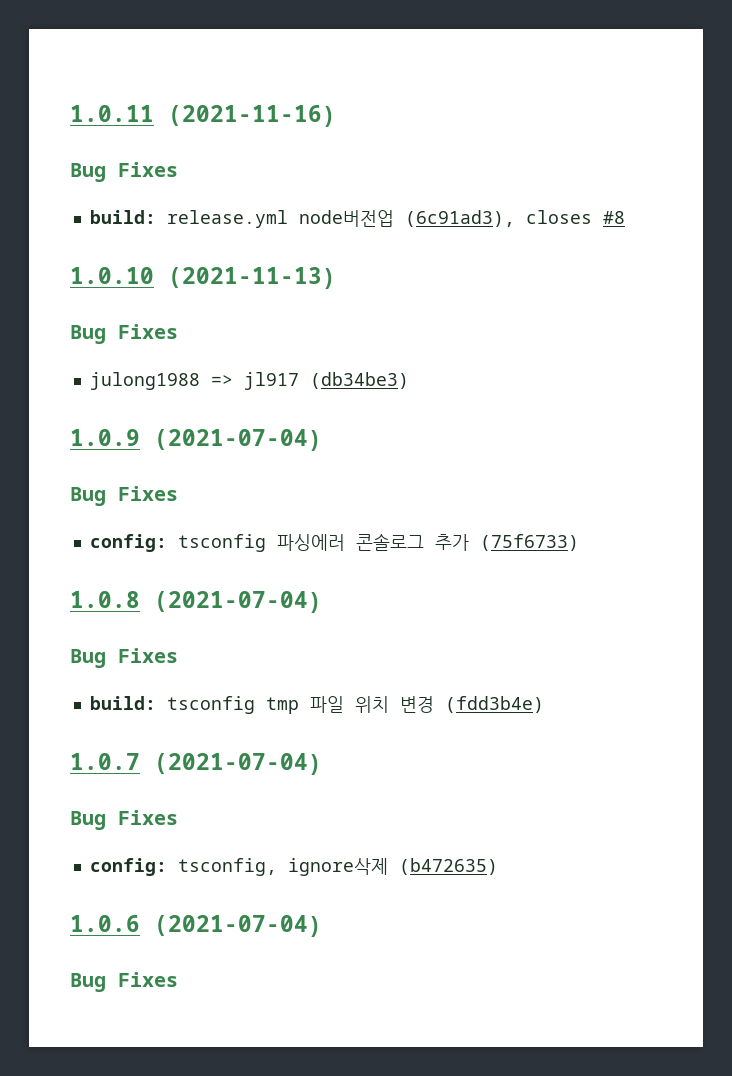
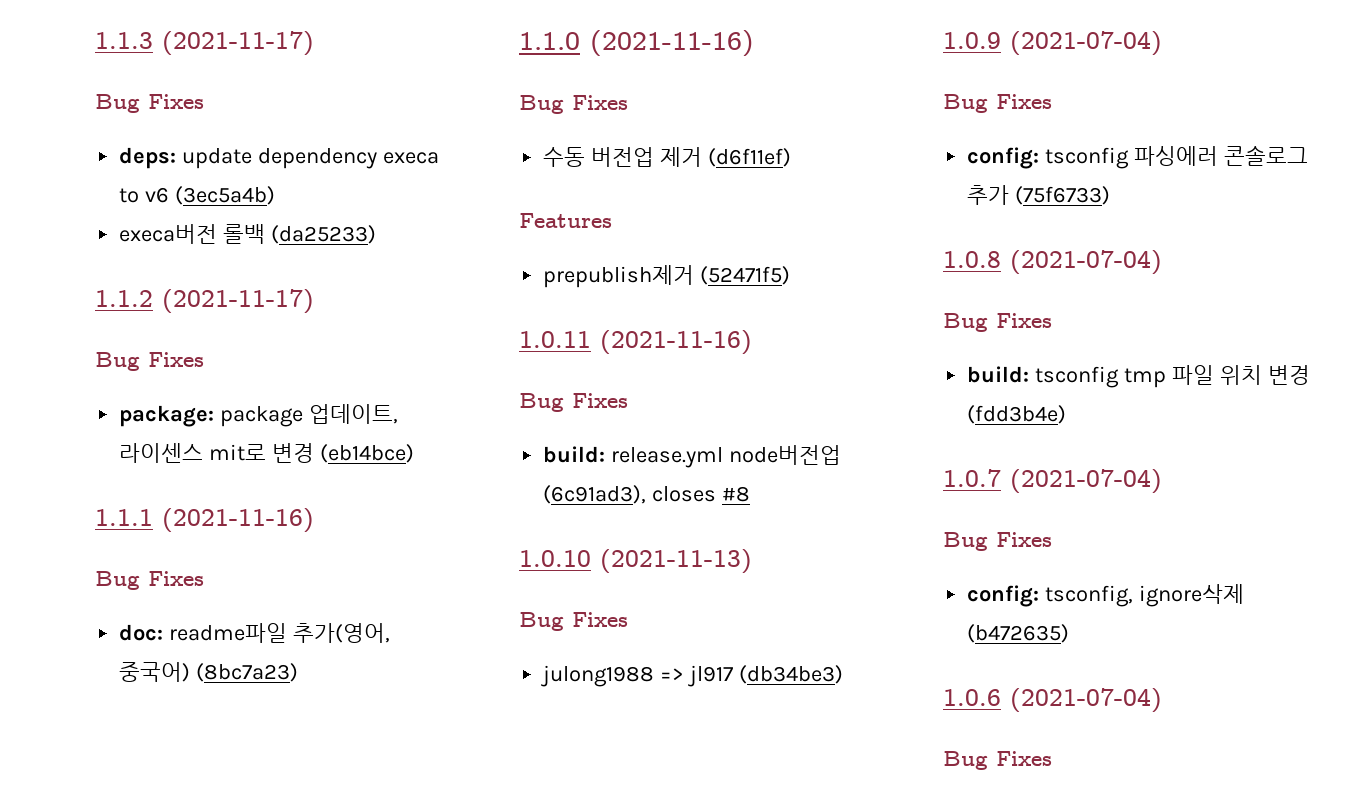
+ 1.1.3 (2021-11-17)
+ Bug Fixes
+ deps: update dependency execa to v6 (3ec5a4b)
+ execa버전 롤백 (da25233)
+ 1.1.2 (2021-11-17)
+ Bug Fixes
+ package: package 업데이트, 라이센스 mit로 변경 (eb14bce)
+ 1.1.1 (2021-11-16)
+ Bug Fixes
+ doc: readme파일 추가(영어, 중국어) (8bc7a23)
+ 1.1.0 (2021-11-16)
+ Bug Fixes
+ 수동 버전업 제거 (d6f11ef)
+ Features
+ prepublish제거 (52471f5)

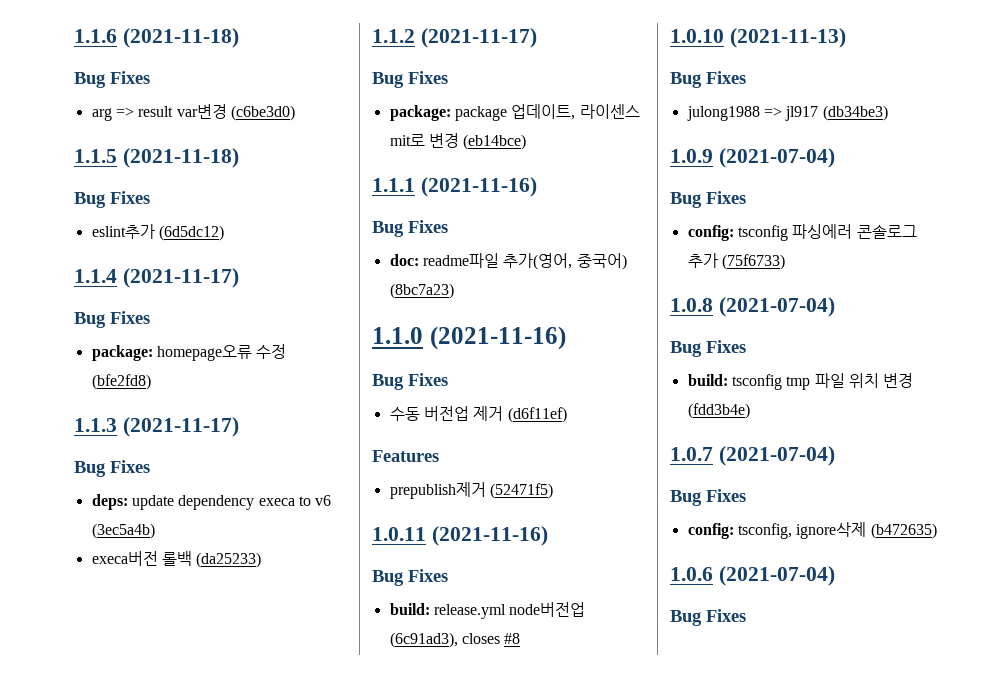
+ 1.1.6 (2021-11-18)
+ Bug Fixes
+ arg => result var변경 (c6be3d0)
+ 1.1.5 (2021-11-18)
+ Bug Fixes
+ eslint추가 (6d5dc12)
+ 1.1.4 (2021-11-17)
+ Bug Fixes
+ package: homepage오류 수정 (bfe2fd8)

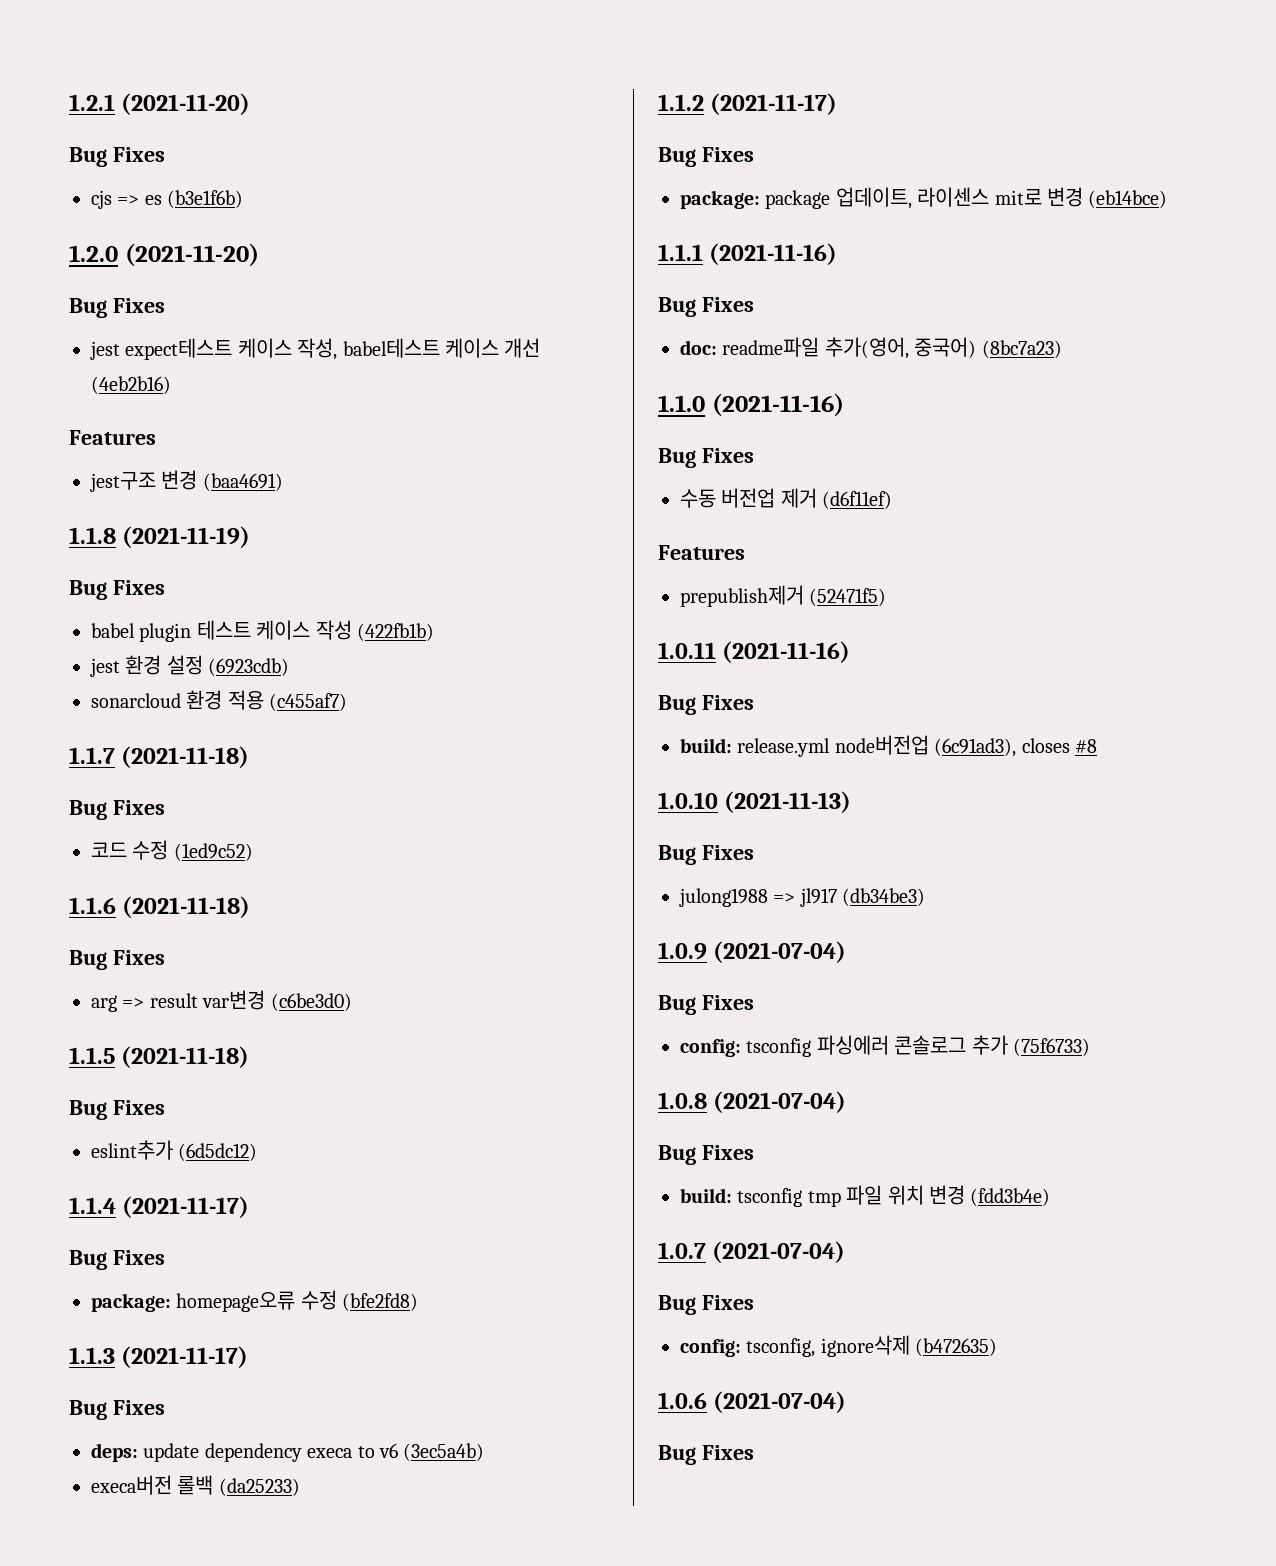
+ 1.2.1 (2021-11-20)
+ Bug Fixes
+ cjs => es (b3e1f6b)
+ 1.2.0 (2021-11-20)
+ Bug Fixes
+ jest expect테스트 케이스 작성, babel테스트 케이스 개선 (4eb2b16)
+ Features
+ jest구조 변경 (baa4691)
+ 1.1.8 (2021-11-19)
+ Bug Fixes
+ babel plugin 테스트 케이스 작성 (422fb1b)
+ jest 환경 설정 (6923cdb)
+ sonarcloud 환경 적용 (c455af7)
+ 1.1.7 (2021-11-18)
+ Bug Fixes
+ 코드 수정 (1ed9c52)

